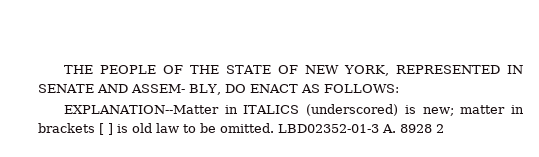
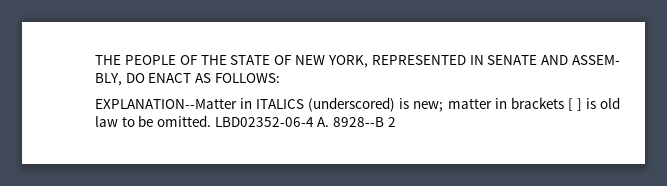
- LBD02352-01-3 A. 8928 2
+ LBD02352-06-4 A. 8928--B 2

